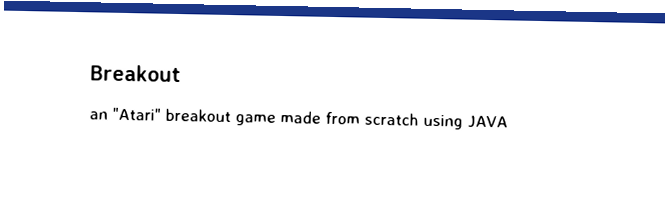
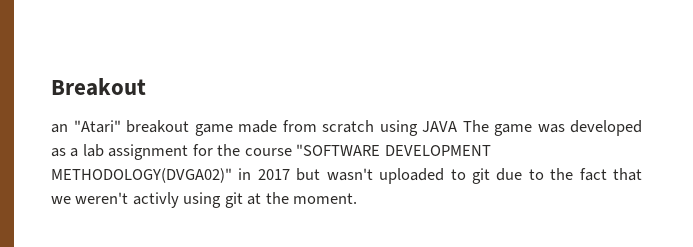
- an "Atari" breakout game made from scratch using JAVA
+ an "Atari" breakout game made from scratch using JAVA The game was developed as a lab assignment for the course "SOFTWARE DEVELOPMENT METHODOLOGY(DVGA02)" in 2017 but wasn't uploaded to git due to the fact that we weren't activly using git at the moment.

